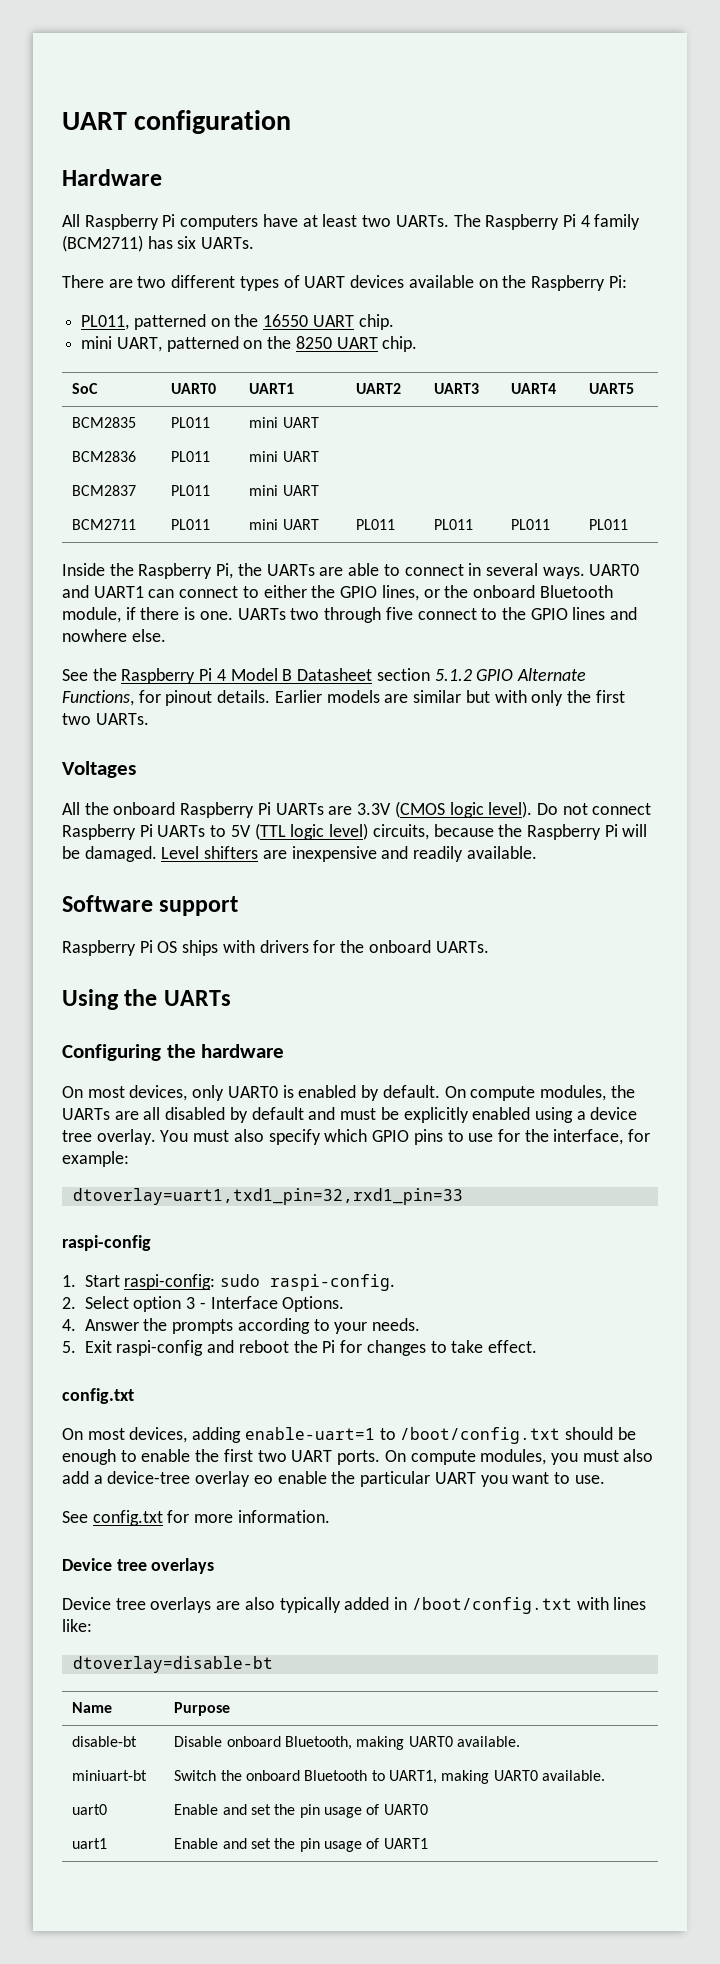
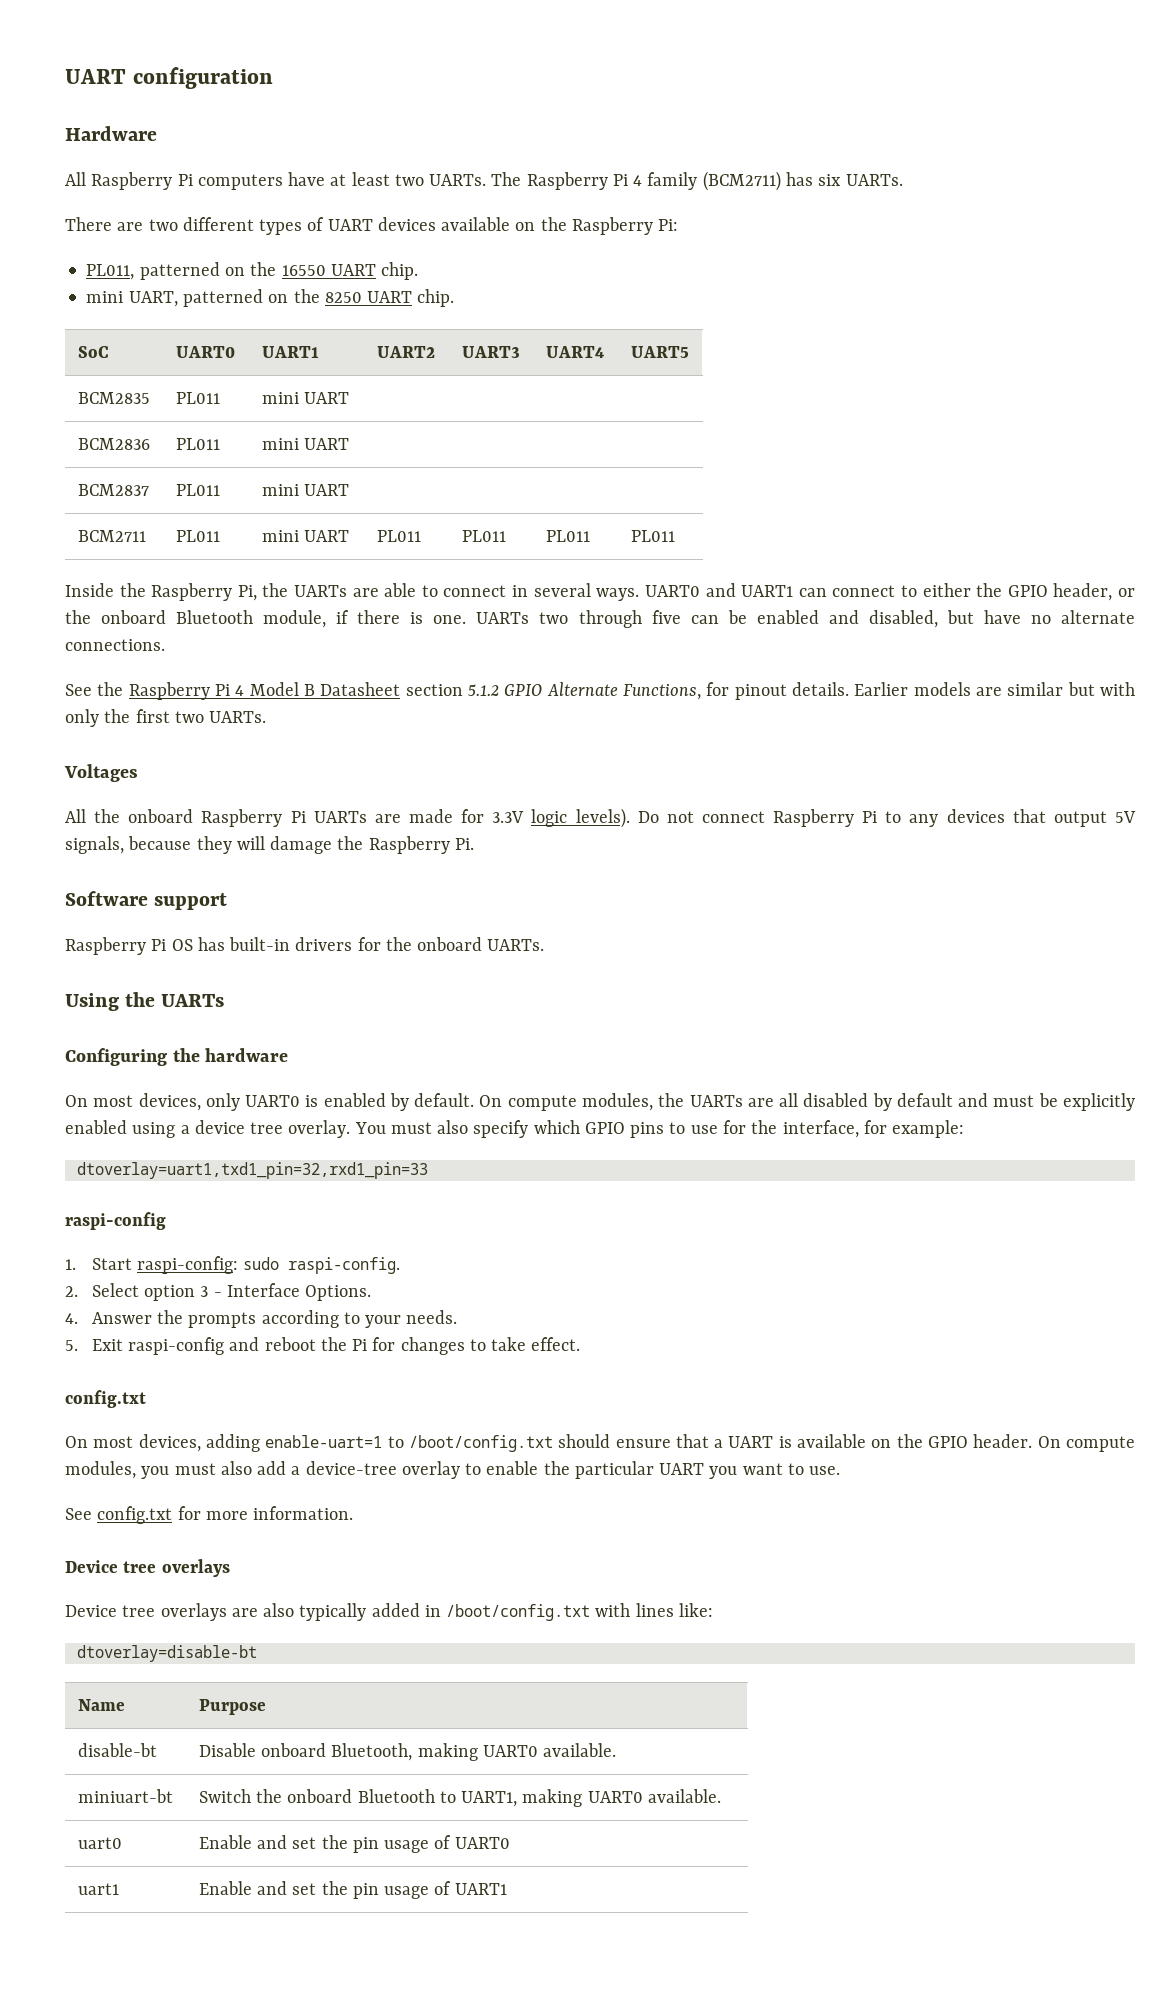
- UART0 and UART1 can connect to either the GPIO lines, or the onboard Bluetooth module, if there is one.
+ UART0 and UART1 can connect to either the GPIO header, or the onboard Bluetooth module, if there is one.
- UARTs two through five connect to the GPIO lines and nowhere else.
+ UARTs two through five can be enabled and disabled, but have no alternate connections.
- All the onboard Raspberry Pi UARTs are 3.3V (CMOS logic level).
+ All the onboard Raspberry Pi UARTs are made for 3.3V logic levels).
- Do not connect Raspberry Pi UARTs to 5V (TTL logic level) circuits, because the Raspberry Pi will be damaged. Level shifters are inexpensive and readily available.
+ Do not connect Raspberry Pi to any devices that output 5V signals, because they will damage the Raspberry Pi.
- Raspberry Pi OS ships with drivers for the onboard UARTs.
+ Raspberry Pi OS has built-in drivers for the onboard UARTs.
- On most devices, adding enable-uart=1 to /boot/config.txt should be enough to enable the first two UART ports.
+ On most devices, adding enable-uart=1 to /boot/config.txt should ensure that a UART is available on the GPIO header.
- On compute modules, you must also add a device-tree overlay eo enable the particular UART you want to use.
+ On compute modules, you must also add a device-tree overlay to enable the particular UART you want to use.

